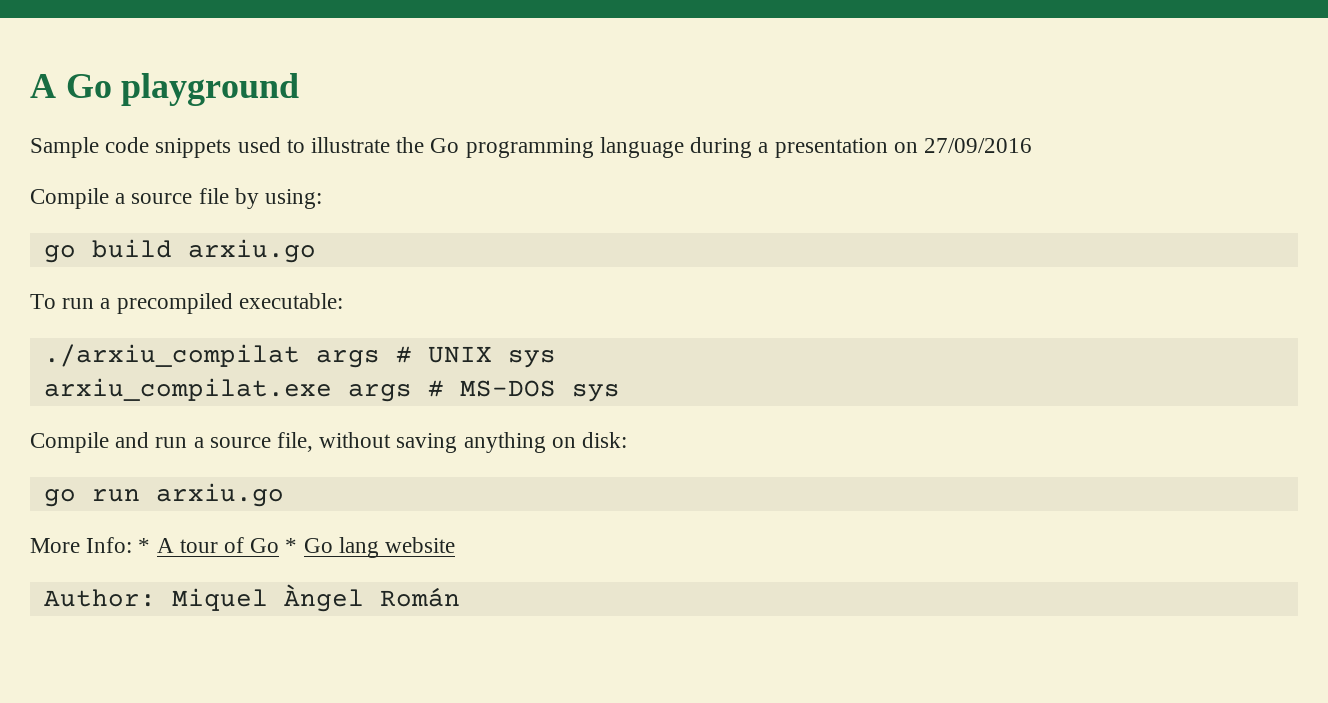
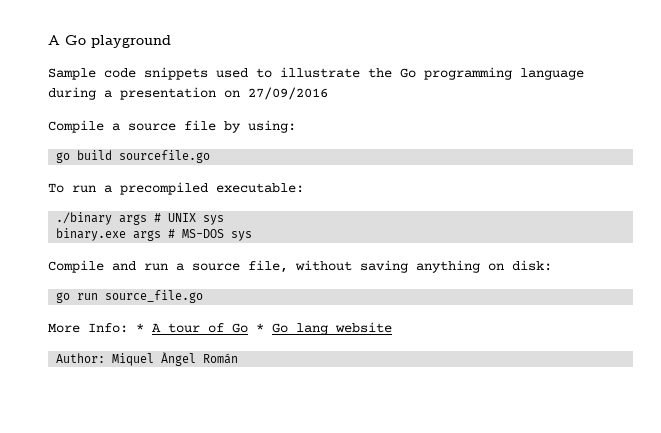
- go build arxiu.go
+ go build sourcefile.go
- ./arxiu_compilat args # UNIX sys
+ ./binary args # UNIX sys
- arxiu_compilat.exe args # MS-DOS sys
+ binary.exe args # MS-DOS sys
- go run arxiu.go
+ go run source_file.go

